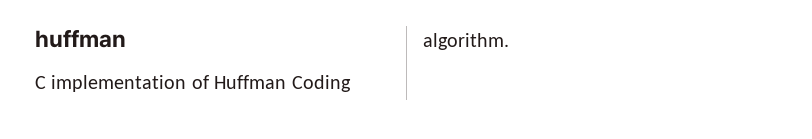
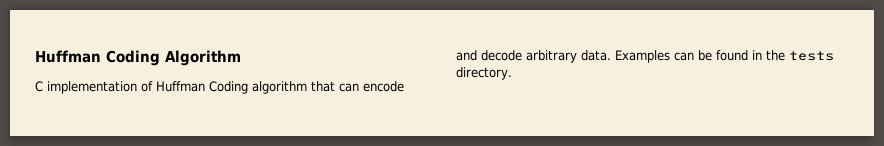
- huffman
+ Huffman Coding Algorithm
- C implementation of Huffman Coding algorithm.
+ C implementation of Huffman Coding algorithm that can encode and decode arbitrary data. Examples can be found in the tests directory.

